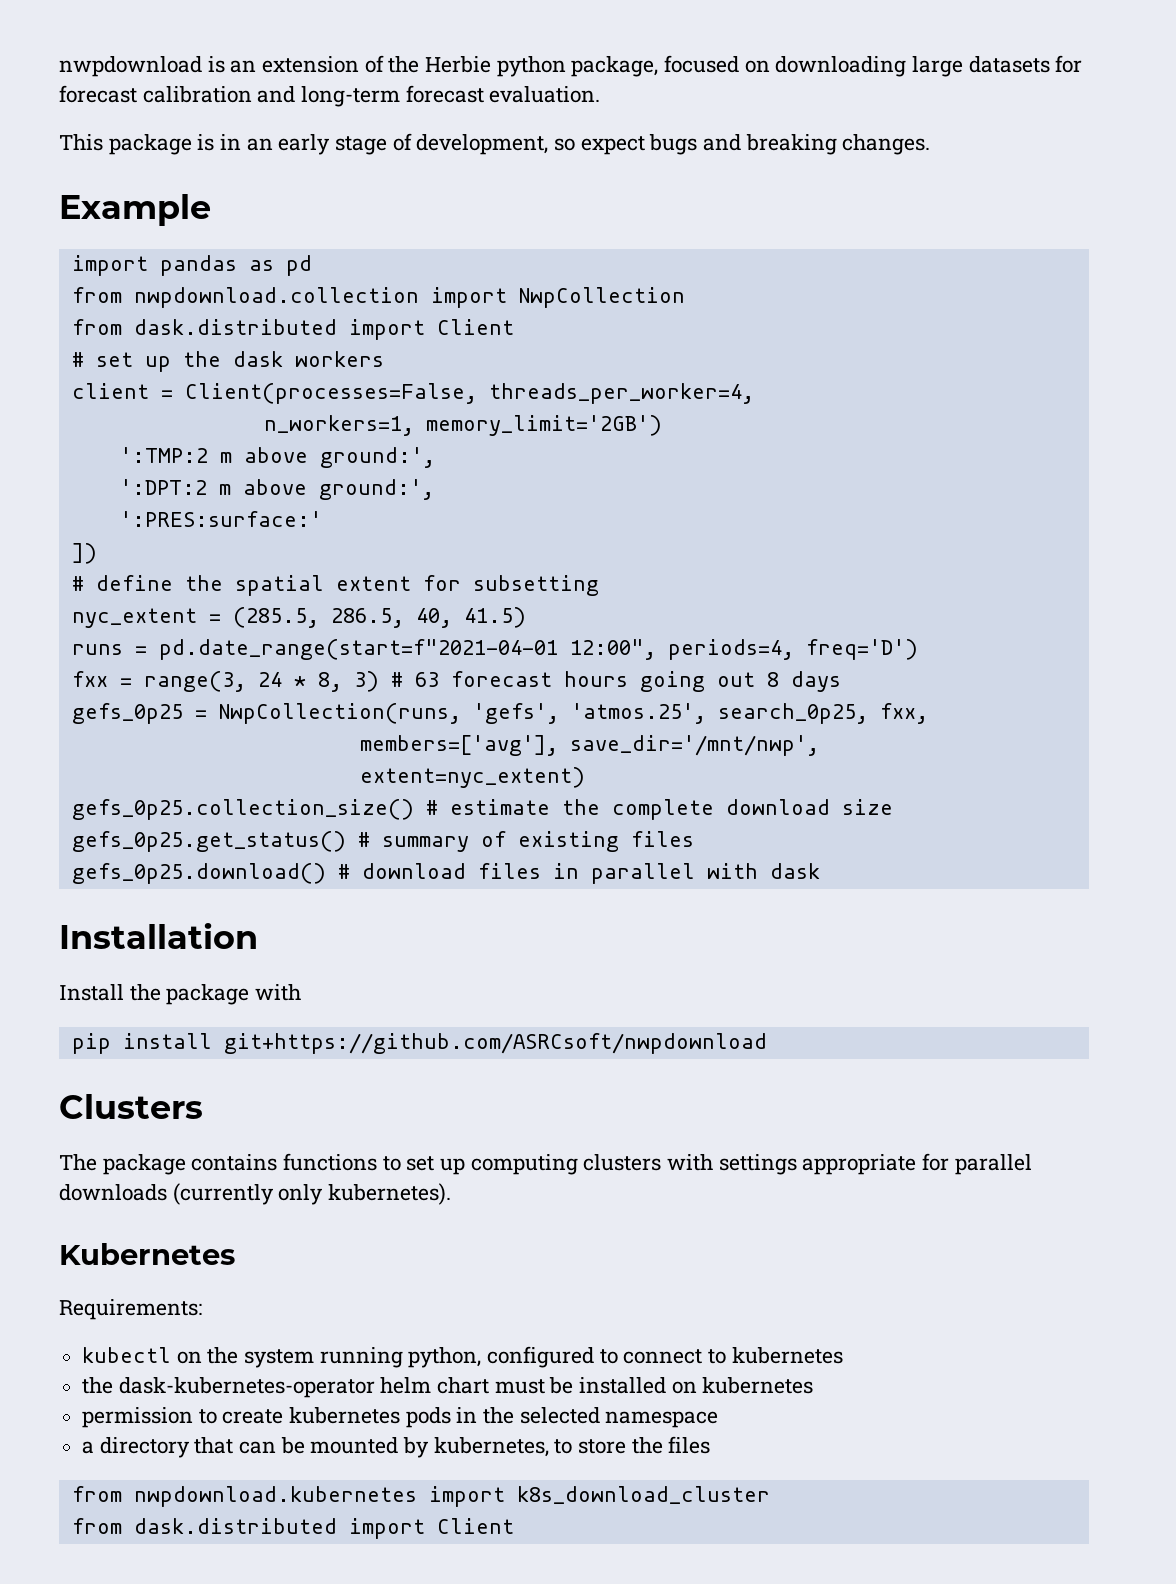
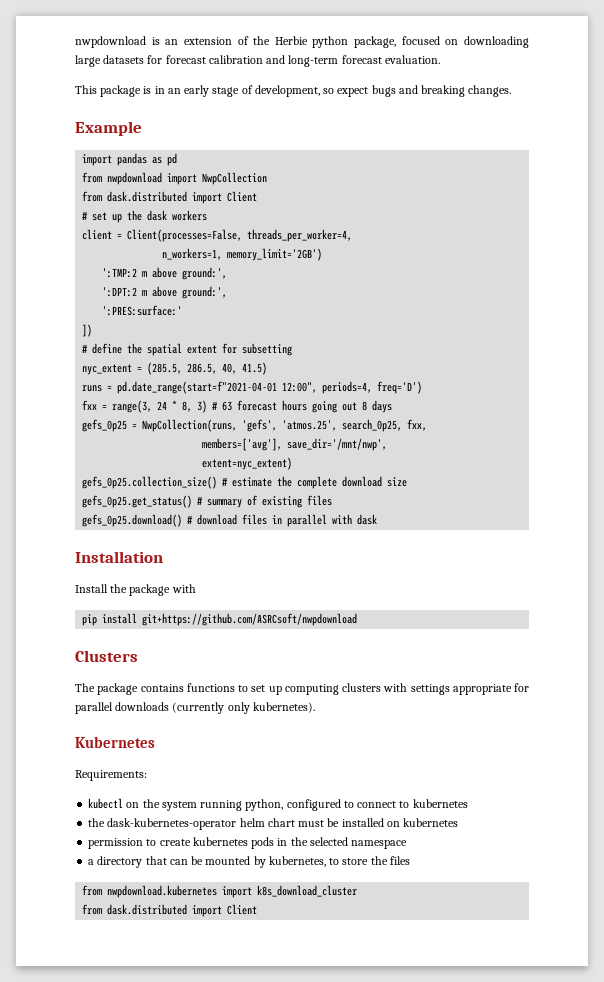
- from nwpdownload.collection import NwpCollection
+ from nwpdownload import NwpCollection

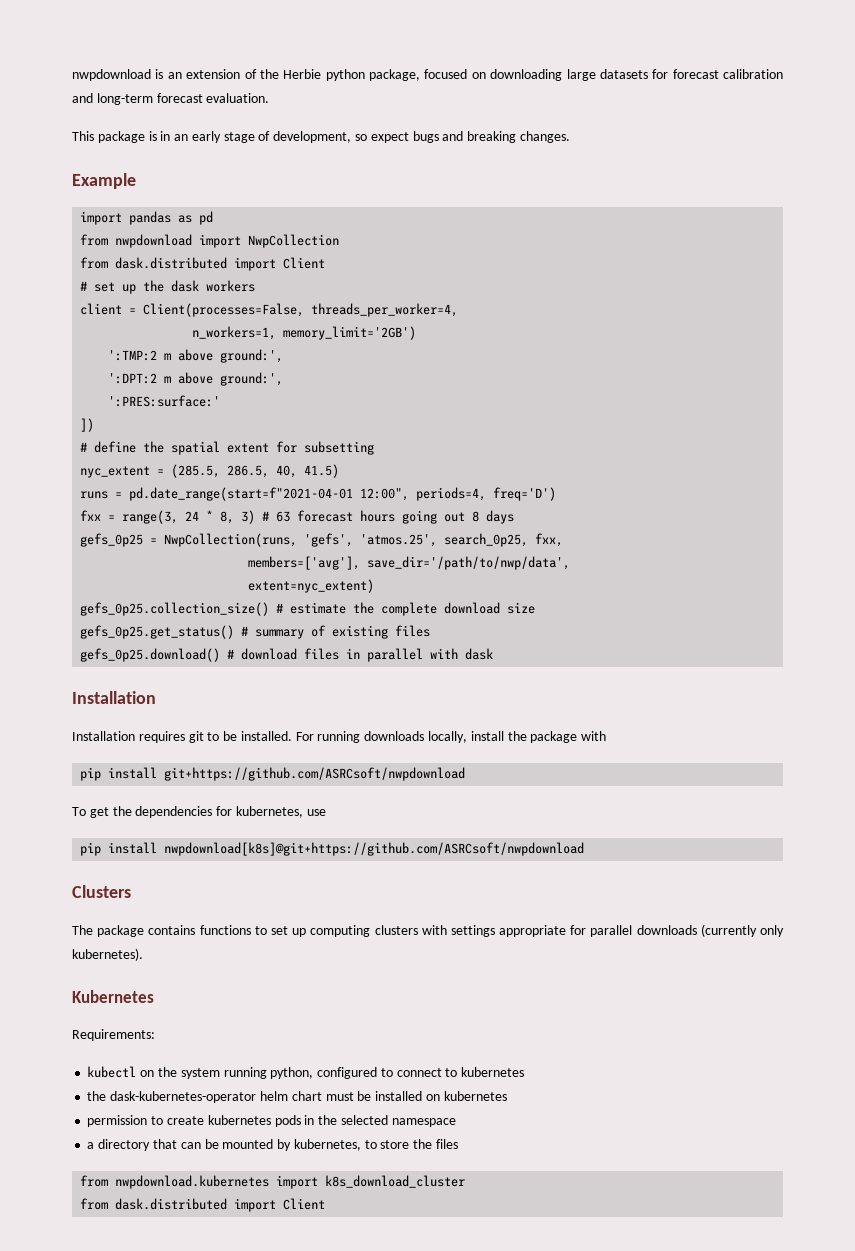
- members=['avg'], save_dir='/mnt/nwp',
+ members=['avg'], save_dir='/path/to/nwp/data',
- Install the package with
+ Installation requires git to be installed. For running downloads locally, install the package with
+ To get the dependencies for kubernetes, use
+ pip install nwpdownload[k8s]@git+https://github.com/ASRCsoft/nwpdownload

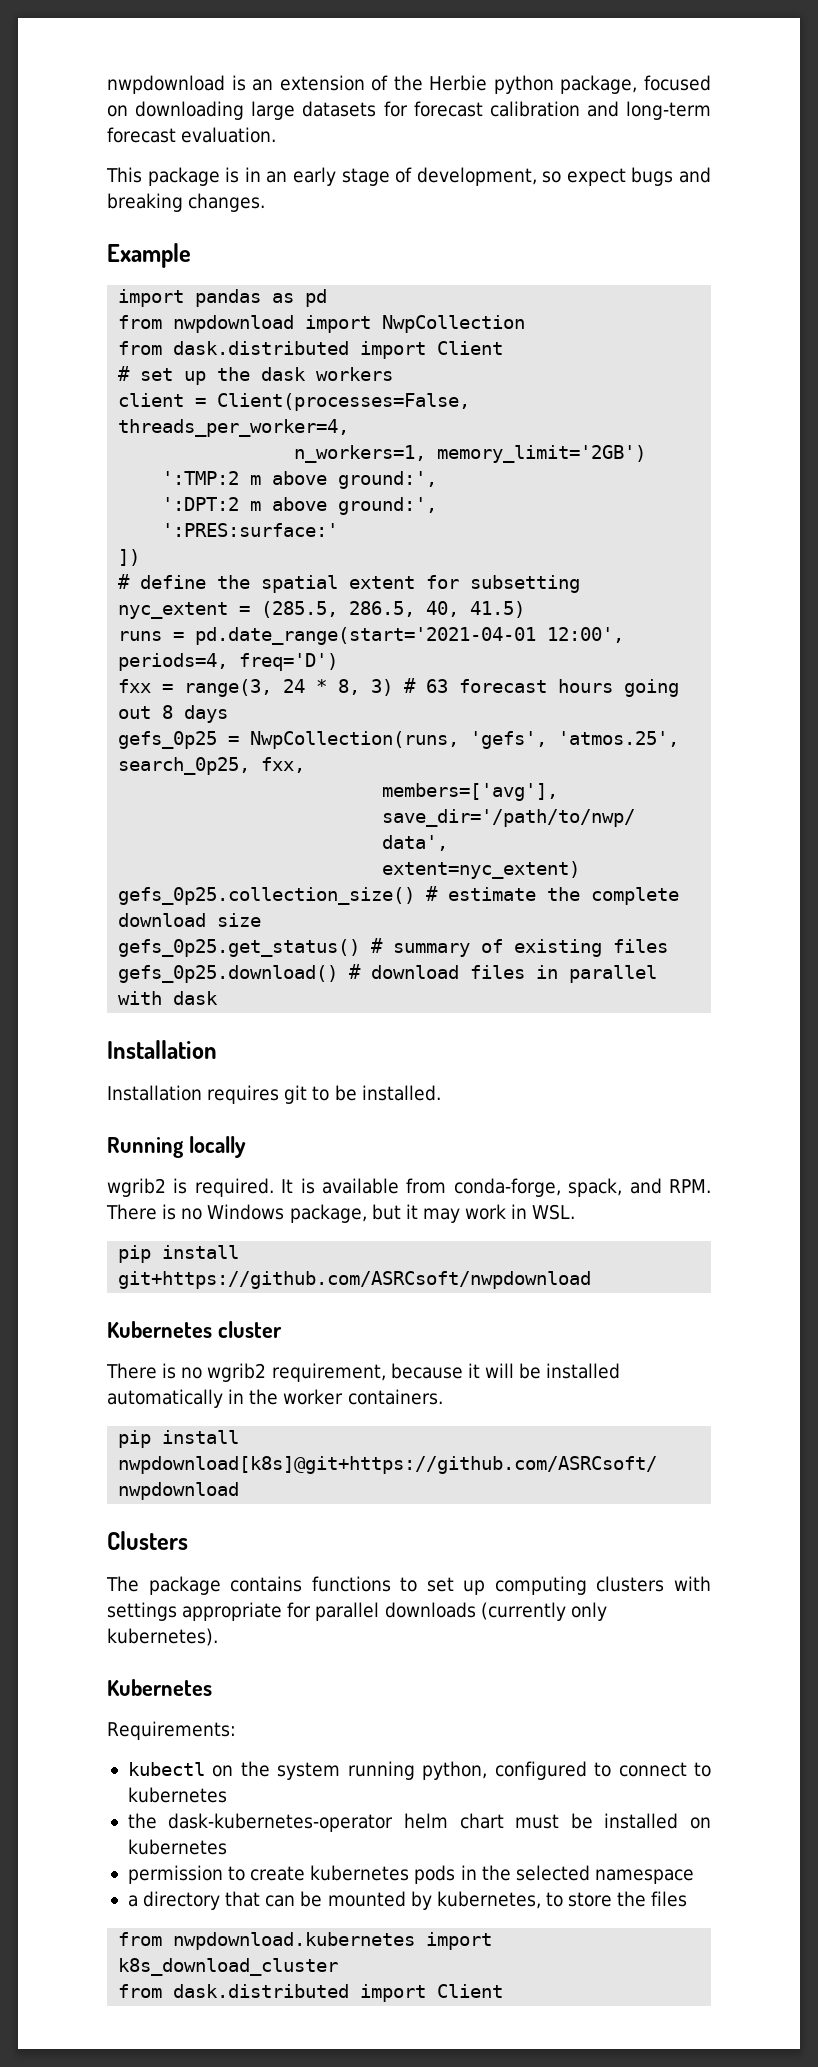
- runs = pd.date_range(start=f"2021-04-01 12:00", periods=4, freq='D')
+ runs = pd.date_range(start='2021-04-01 12:00', periods=4, freq='D')
- Installation requires git to be installed. For running downloads locally, install the package with
+ Installation requires git to be installed.
+ Running locally
+ wgrib2 is required. It is available from conda-forge, spack, and RPM. There is no Windows package, but it may work in WSL.
  pip install git+https://github.com/ASRCsoft/nwpdownload
- To get the dependencies for kubernetes, use
+ Kubernetes cluster
+ There is no wgrib2 requirement, because it will be installed automatically in the worker containers.

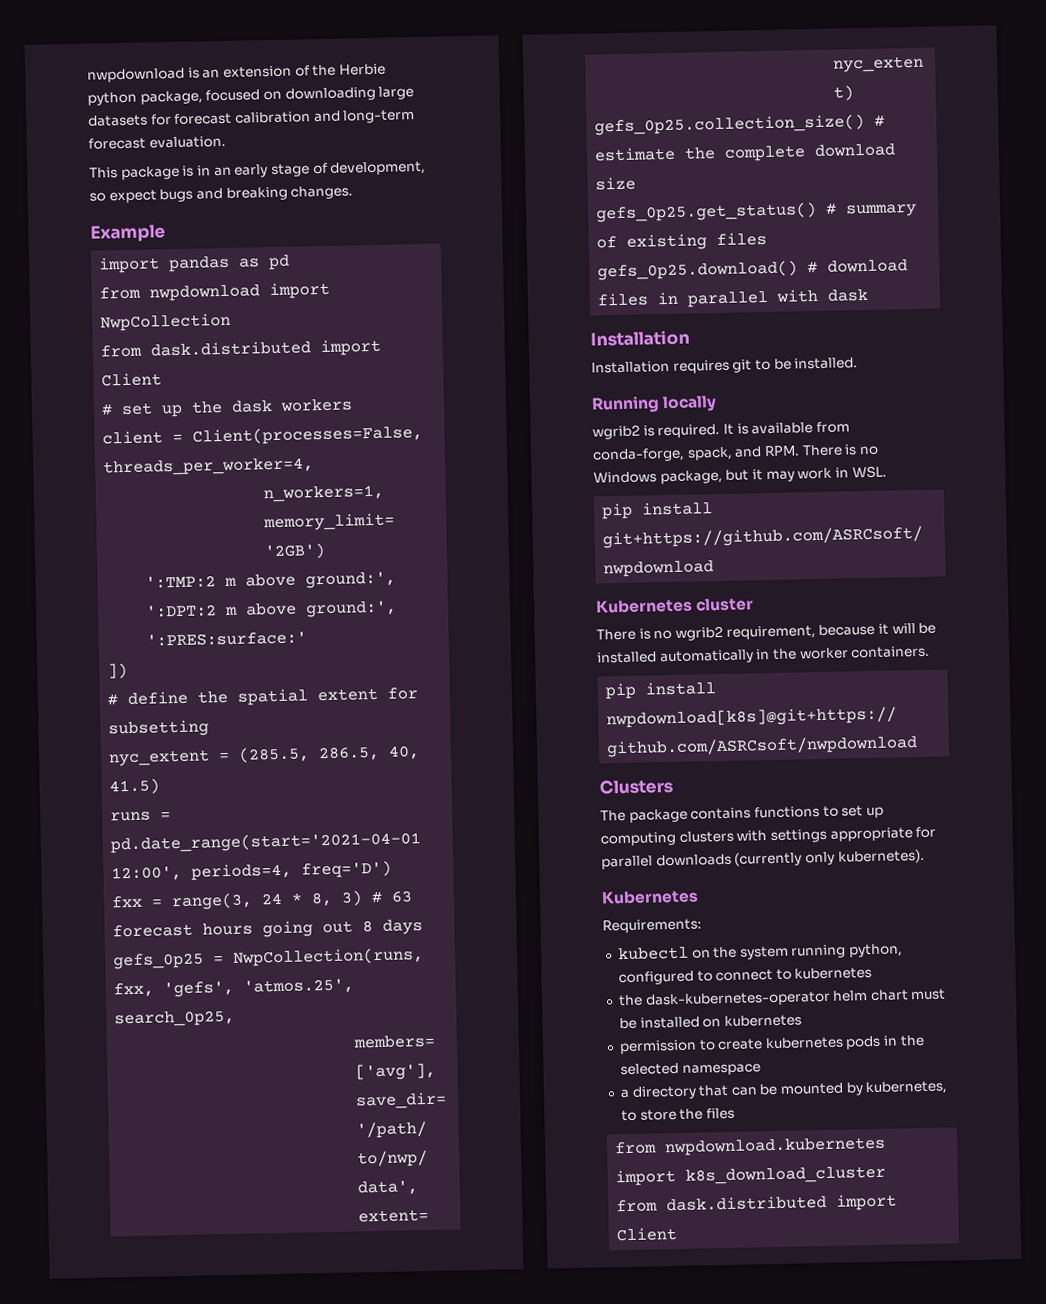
- gefs_0p25 = NwpCollection(runs, 'gefs', 'atmos.25', search_0p25, fxx,
+ gefs_0p25 = NwpCollection(runs, fxx, 'gefs', 'atmos.25', search_0p25,

